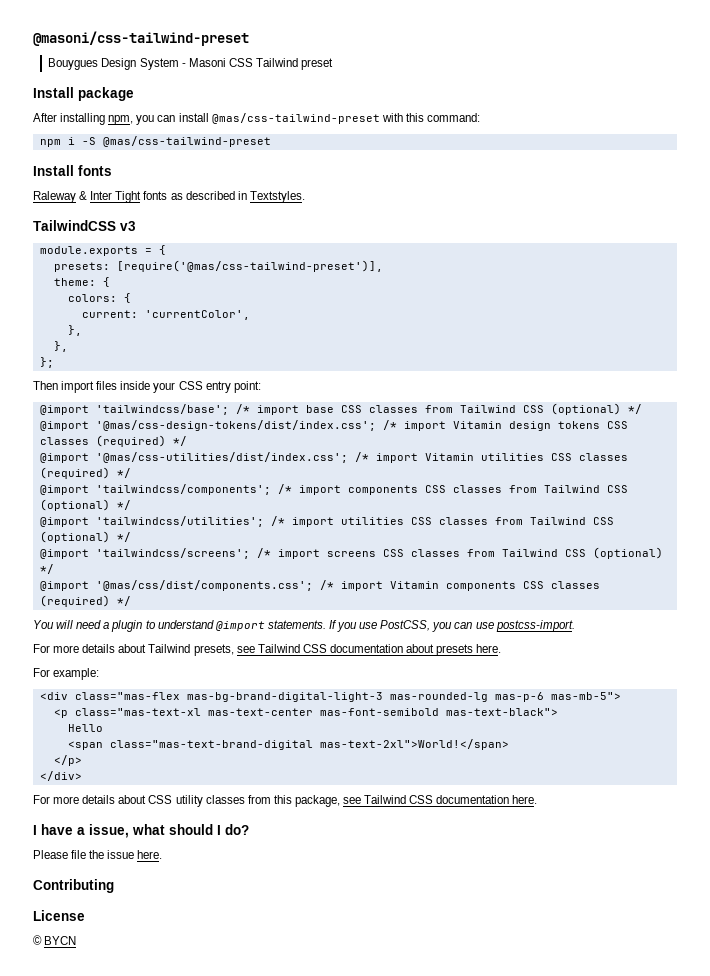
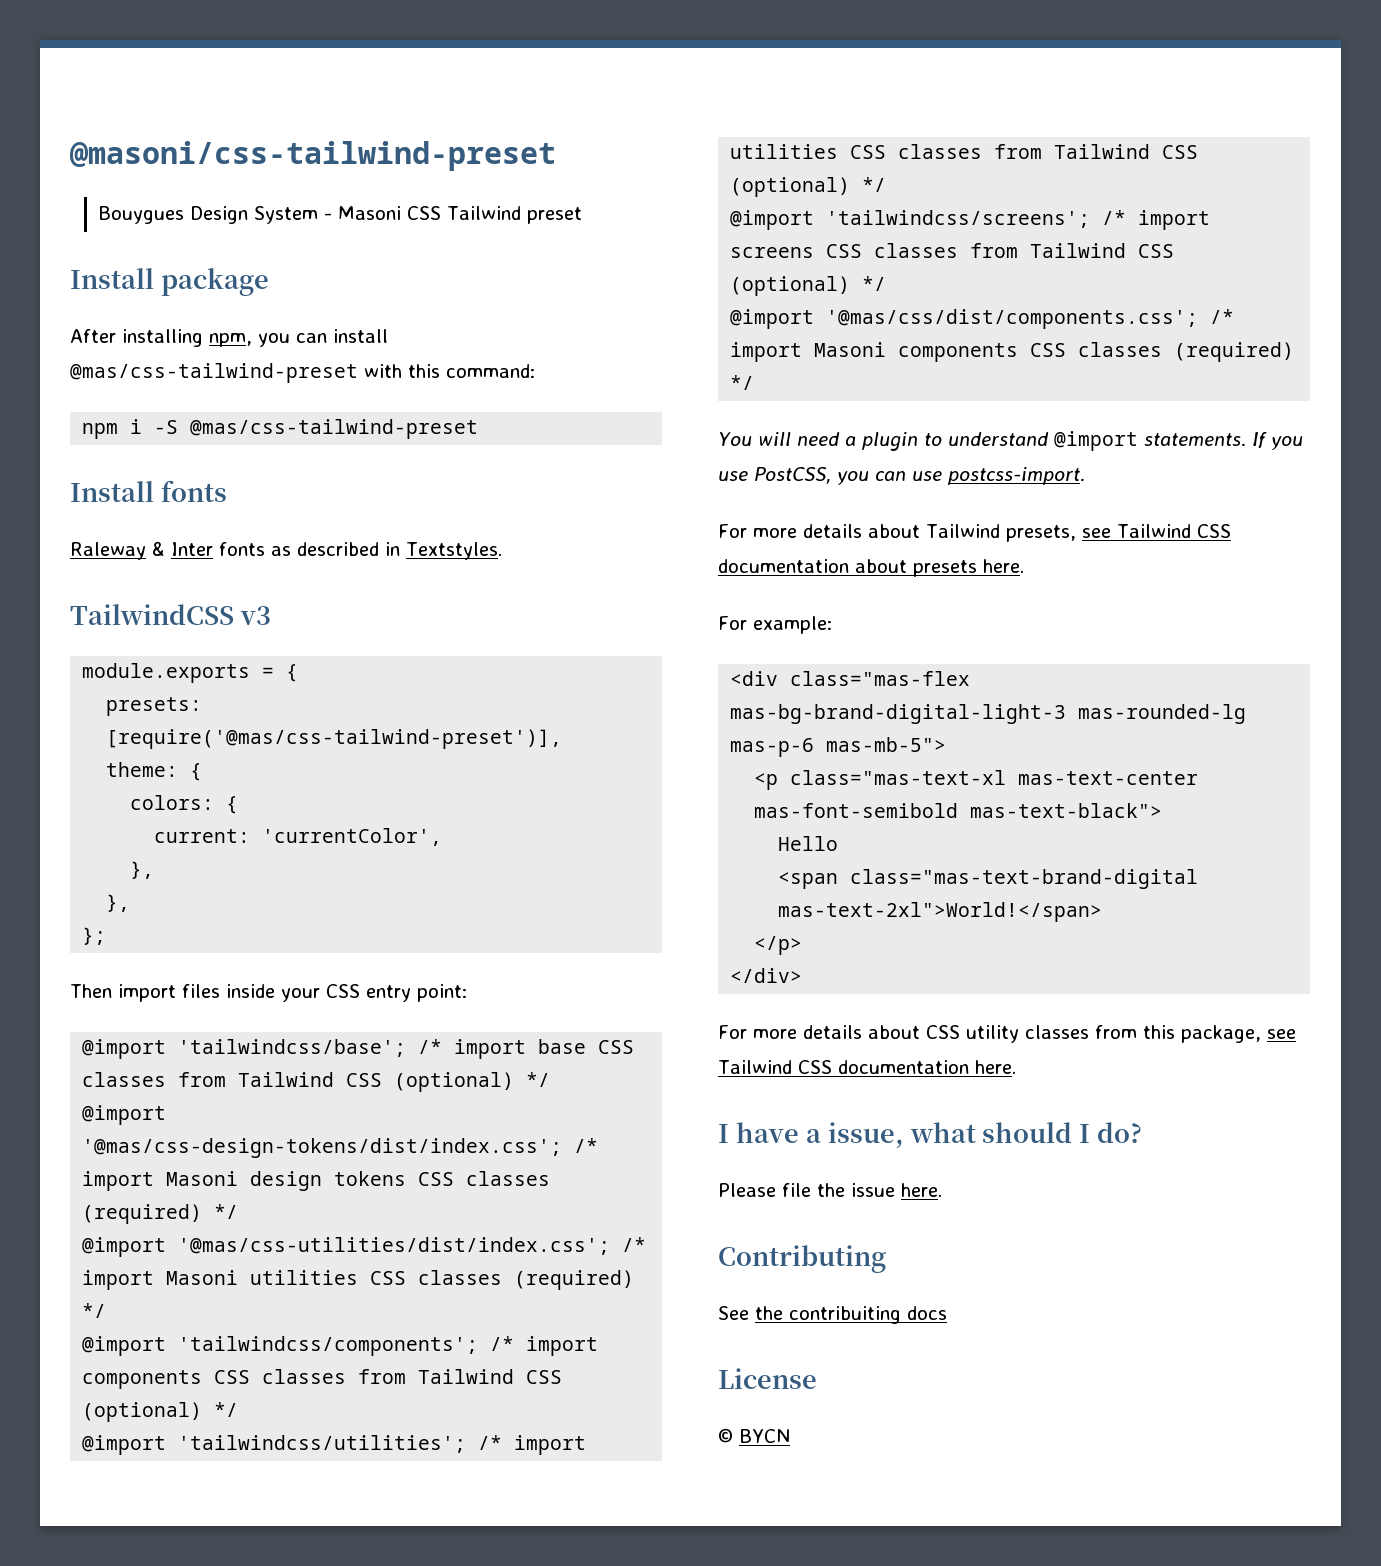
- Raleway & Inter Tight fonts as described in Textstyles.
+ Raleway & Inter fonts as described in Textstyles.
- @import '@mas/css-design-tokens/dist/index.css'; /* import Vitamin design tokens CSS classes (required) */
+ @import '@mas/css-design-tokens/dist/index.css'; /* import Masoni design tokens CSS classes (required) */
- @import '@mas/css-utilities/dist/index.css'; /* import Vitamin utilities CSS classes (required) */
+ @import '@mas/css-utilities/dist/index.css'; /* import Masoni utilities CSS classes (required) */
- @import '@mas/css/dist/components.css'; /* import Vitamin components CSS classes (required) */
+ @import '@mas/css/dist/components.css'; /* import Masoni components CSS classes (required) */
+ See the contribuiting docs

